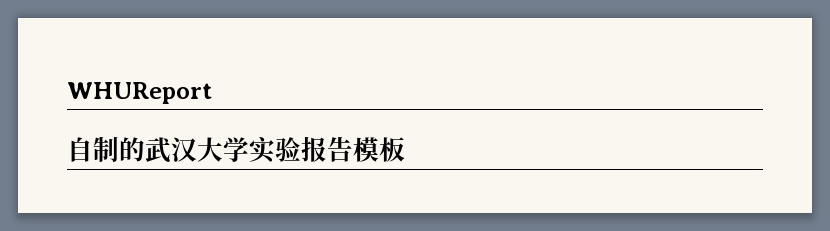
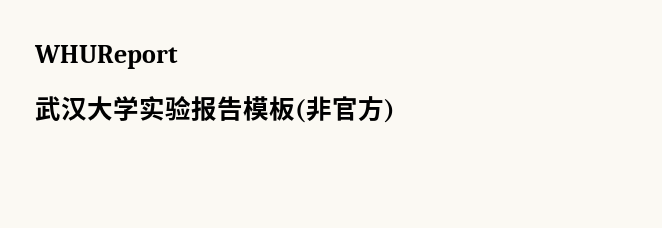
- 自制的武汉大学实验报告模板
+ 武汉大学实验报告模板(非官方)

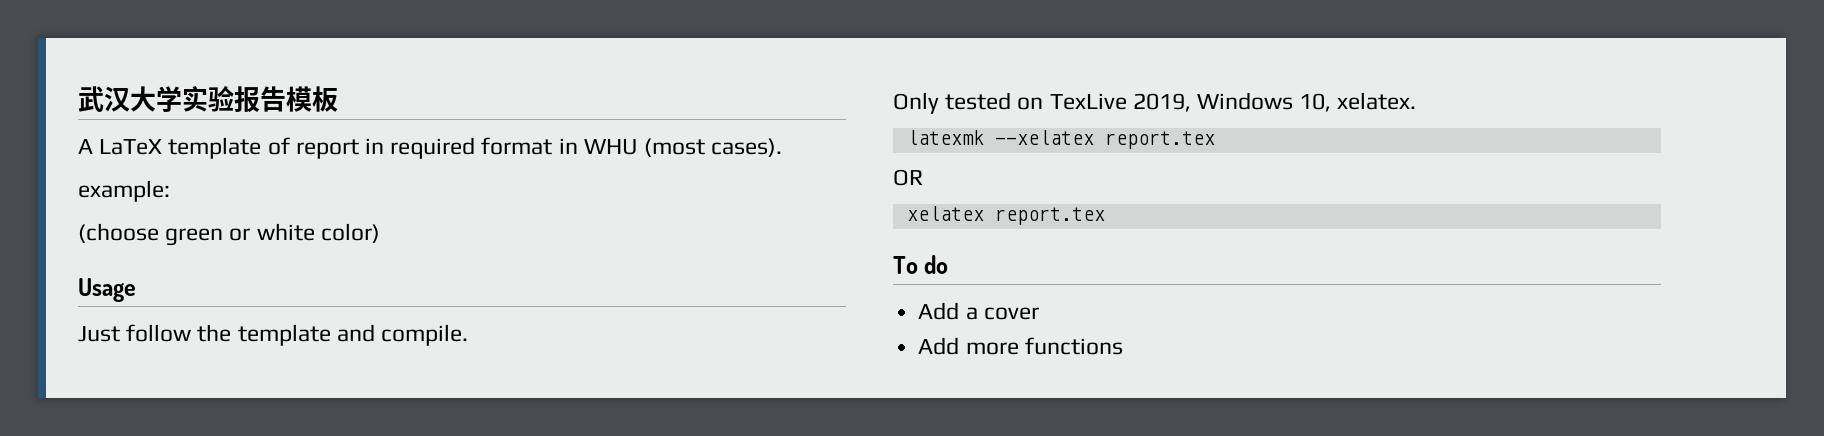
- WHUReport
- 武汉大学实验报告模板(非官方)
+ 武汉大学实验报告模板
+ A LaTeX template of report in required format in WHU (most cases).
+ example:
+ (choose green or white color)
+ Usage
+ Just follow the template and compile.
+ Only tested on TexLive 2019, Windows 10, xelatex.
+ latexmk --xelatex report.tex
+ OR
+ xelatex report.tex
+ To do
+ Add a cover
+ Add more functions

